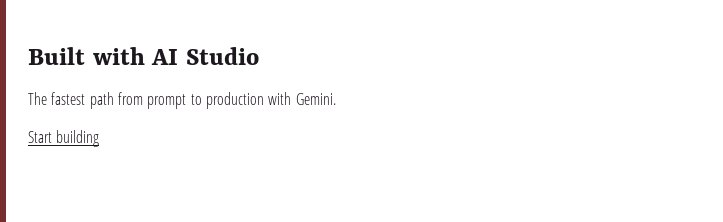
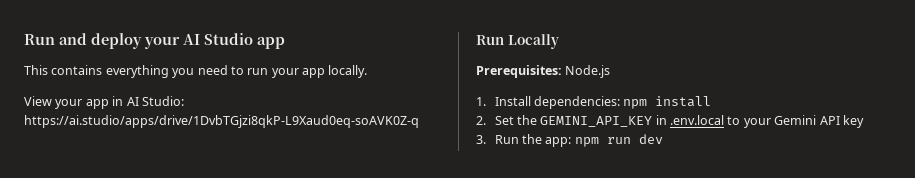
- Built with AI Studio
- The fastest path from prompt to production with Gemini.
- Start building
+ Run and deploy your AI Studio app
+ This contains everything you need to run your app locally.
+ View your app in AI Studio: https://ai.studio/apps/drive/1DvbTGjzi8qkP-L9Xaud0eq-soAVK0Z-q
+ Run Locally
+ Prerequisites: Node.js
+ 1. Install dependencies: npm install
+ 2. Set the GEMINI_API_KEY in .env.local to your Gemini API key
+ 3. Run the app: npm run dev

